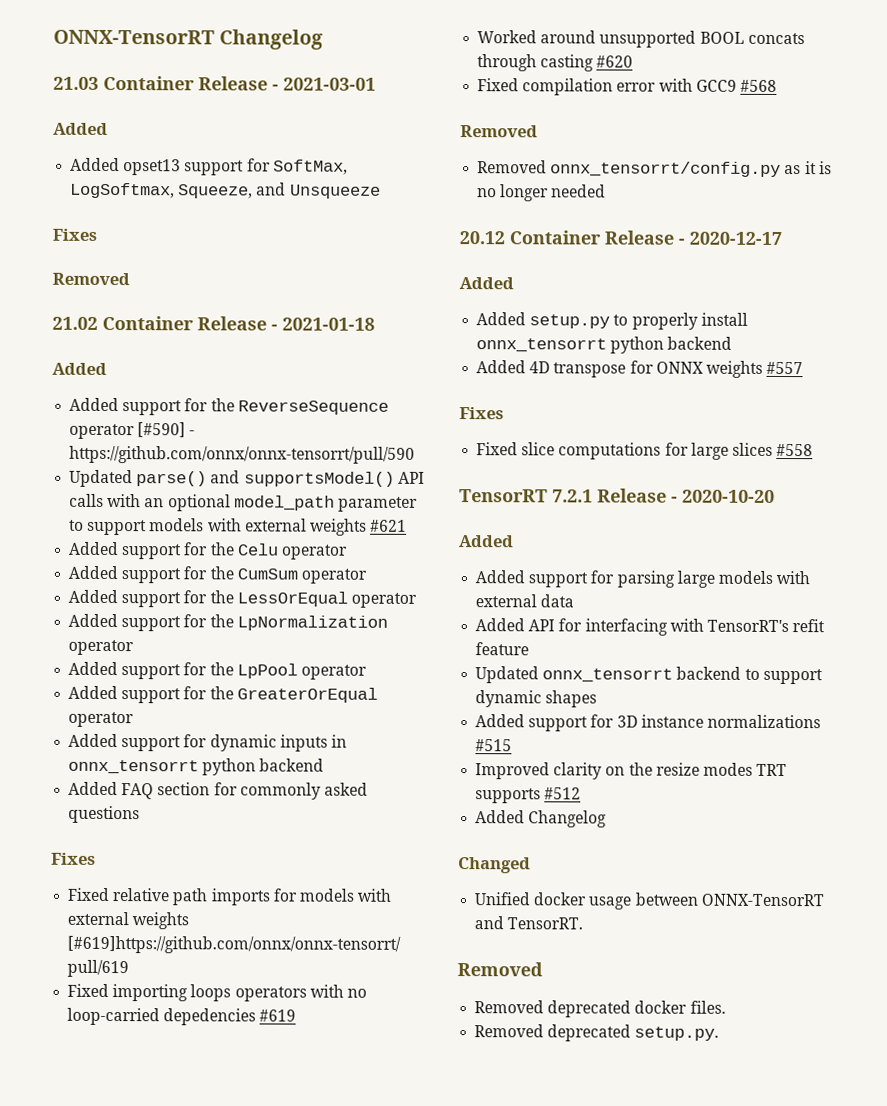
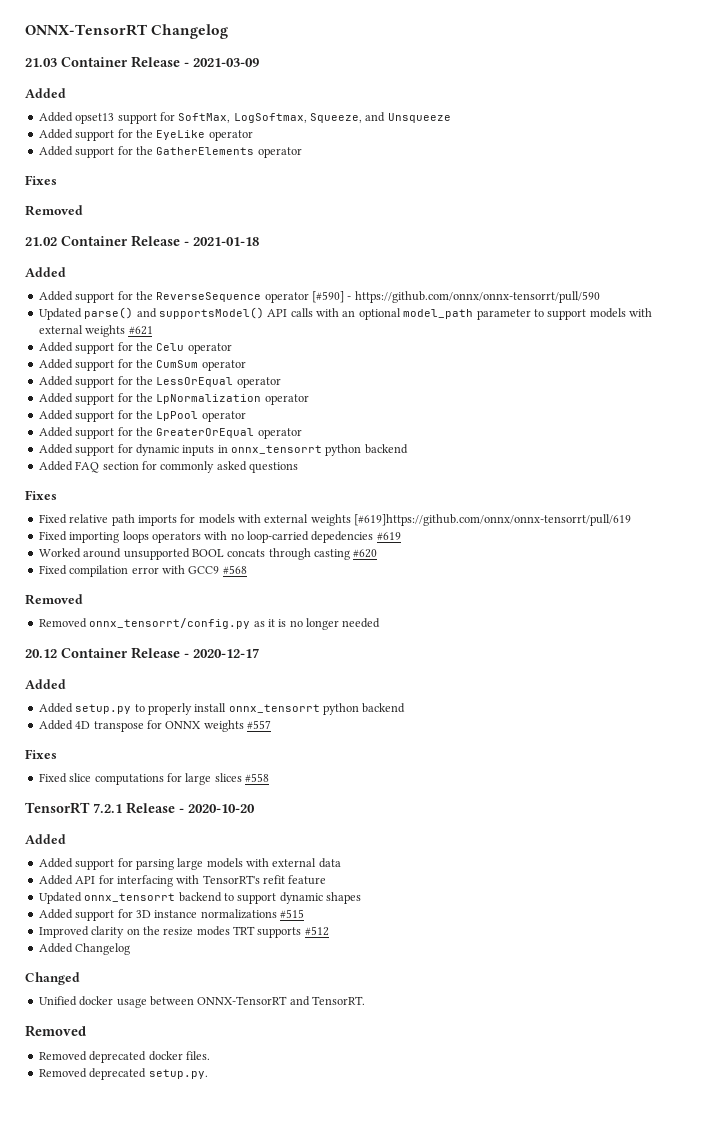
- 21.03 Container Release - 2021-03-01
+ 21.03 Container Release - 2021-03-09
+ Added support for the EyeLike operator
+ Added support for the GatherElements operator

